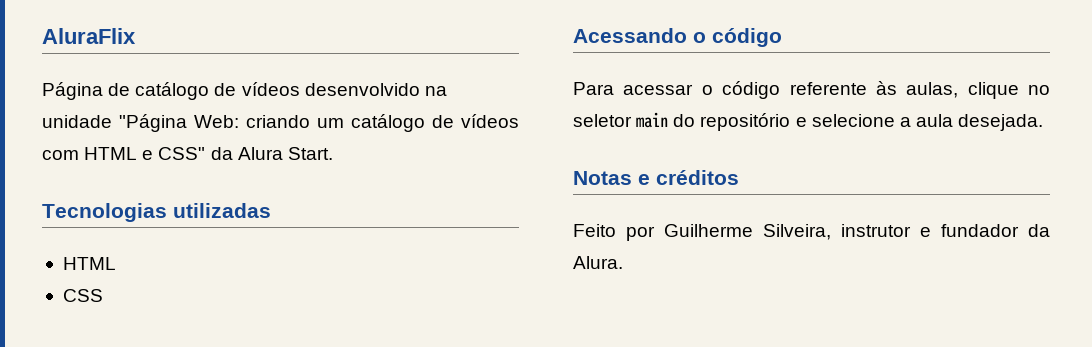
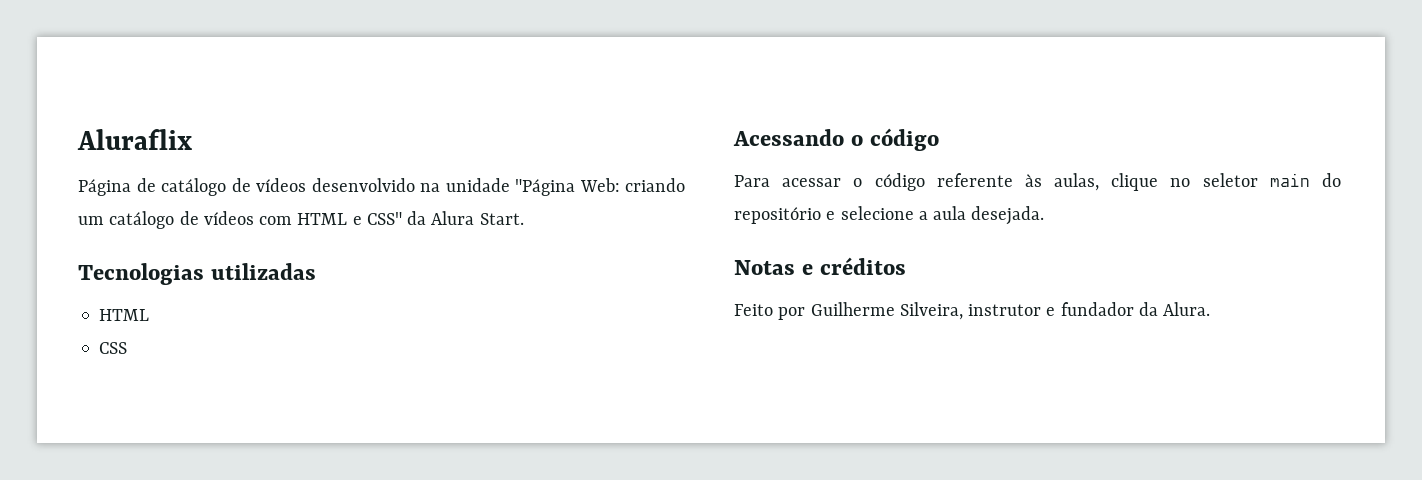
- AluraFlix
+ Aluraflix

